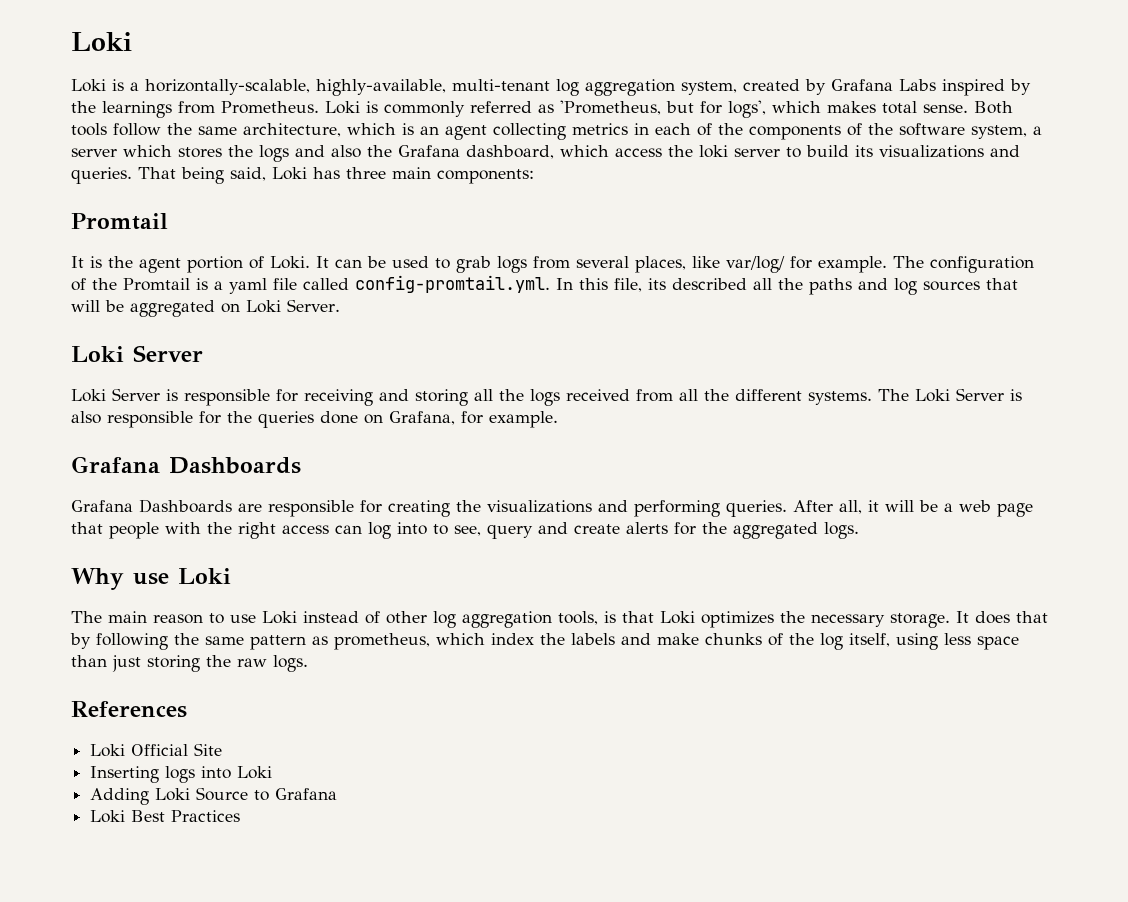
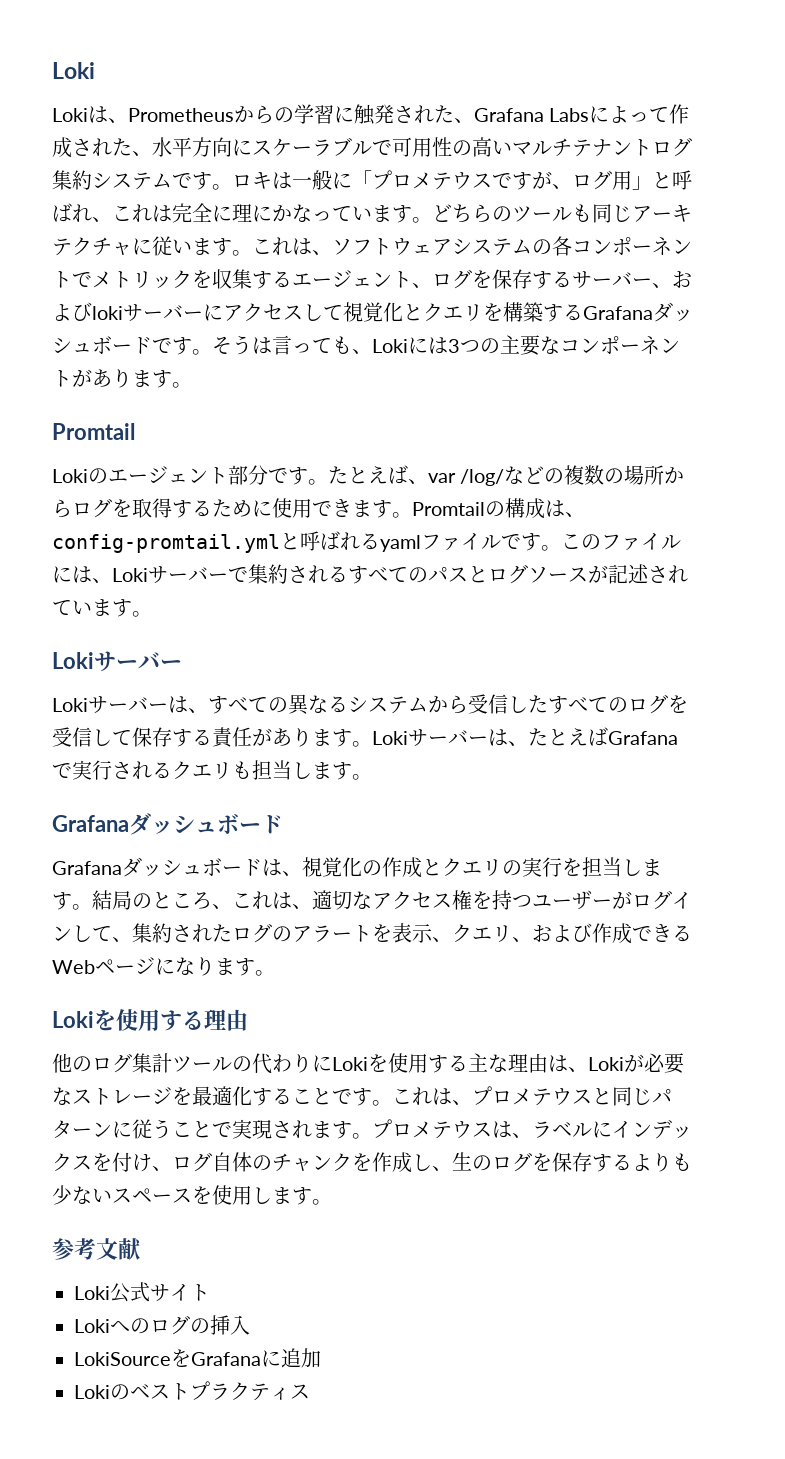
- Loki is a horizontally-scalable, highly-available, multi-tenant log aggregation system, created by Grafana Labs inspired by the learnings from Prometheus. Loki is commonly referred as 'Prometheus, but for logs', which makes total sense. Both tools follow the same architecture, which is an agent collecting metrics in each of the components of the software system, a server which stores the logs and also the Grafana dashboard, which access the loki server to build its visualizations and queries. That being said, Loki has three main components:
+ Lokiは、Prometheusからの学習に触発された、Grafana Labsによって作成された、水平方向にスケーラブルで可用性の高いマルチテナントログ集約システムです。ロキは一般に「プロメテウスですが、ログ用」と呼ばれ、これは完全に理にかなっています。どちらのツールも同じアーキテクチャに従います。これは、ソフトウェアシステムの各コンポーネントでメトリックを収集するエージェント、ログを保存するサーバー、およびlokiサーバーにアクセスして視覚化とクエリを構築するGrafanaダッシュボードです。そうは言っても、Lokiには3つの主要なコンポーネントがあります。
  Promtail
- It is the agent portion of Loki. It can be used to grab logs from several places, like var/log/ for example. The configuration of the Promtail is a yaml file called config-promtail.yml. In this file, its described all the paths and log sources that will be aggregated on Loki Server.
- Loki Server
- Loki Server is responsible for receiving and storing all the logs received from all the different systems. The Loki Server is also responsible for the queries done on Grafana, for example.
- Grafana Dashboards
- Grafana Dashboards are responsible for creating the visualizations and performing queries. After all, it will be a web page that people with the right access can log into to see, query and create alerts for the aggregated logs.
- Why use Loki
- The main reason to use Loki instead of other log aggregation tools, is that Loki optimizes the necessary storage. It does that by following the same pattern as prometheus, which index the labels and make chunks of the log itself, using less space than just storing the raw logs.
- References
- Loki Official Site
- Inserting logs into Loki
- Adding Loki Source to Grafana
- Loki Best Practices
+ Lokiのエージェント部分です。たとえば、var /log/などの複数の場所からログを取得するために使用できます。Promtailの構成は、config-promtail.ymlと呼ばれるyamlファイルです。このファイルには、Lokiサーバーで集約されるすべてのパスとログソースが記述されています。
+ Lokiサーバー
+ Lokiサーバーは、すべての異なるシステムから受信したすべてのログを受信して保存する責任があります。Lokiサーバーは、たとえばGrafanaで実行されるクエリも担当します。
+ Grafanaダッシュボード
+ Grafanaダッシュボードは、視覚化の作成とクエリの実行を担当します。結局のところ、これは、適切なアクセス権を持つユーザーがログインして、集約されたログのアラートを表示、クエリ、および作成できるWebページになります。
+ Lokiを使用する理由
+ 他のログ集計ツールの代わりにLokiを使用する主な理由は、Lokiが必要なストレージを最適化することです。これは、プロメテウスと同じパターンに従うことで実現されます。プロメテウスは、ラベルにインデックスを付け、ログ自体のチャンクを作成し、生のログを保存するよりも少ないスペースを使用します。
+ 参考文献
+ Loki公式サイト
+ Lokiへのログの挿入
+ LokiSourceをGrafanaに追加
+ Lokiのベストプラクティス

